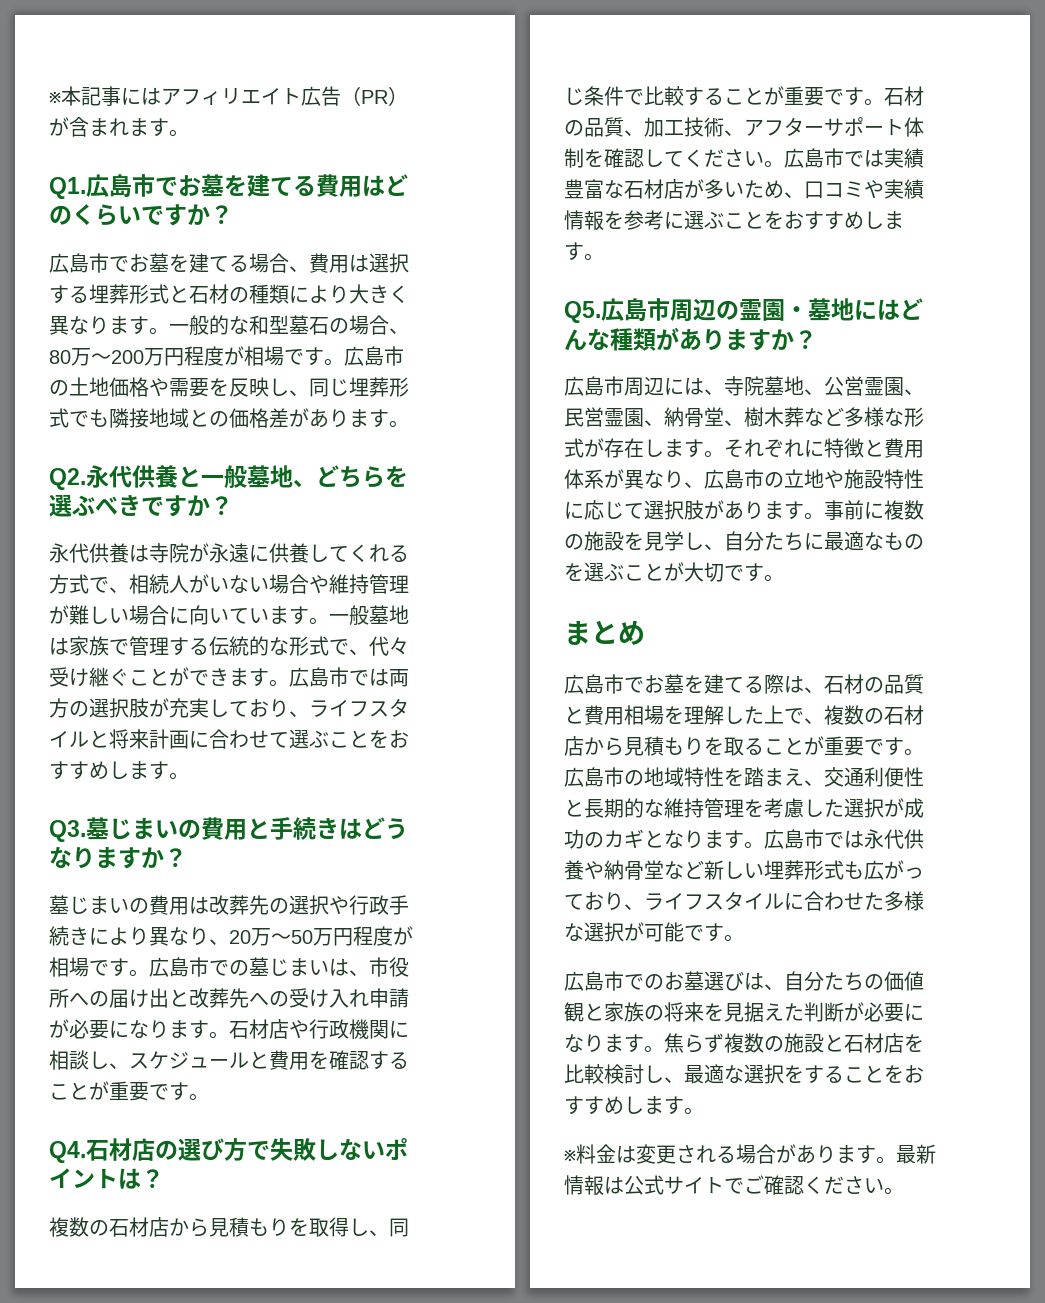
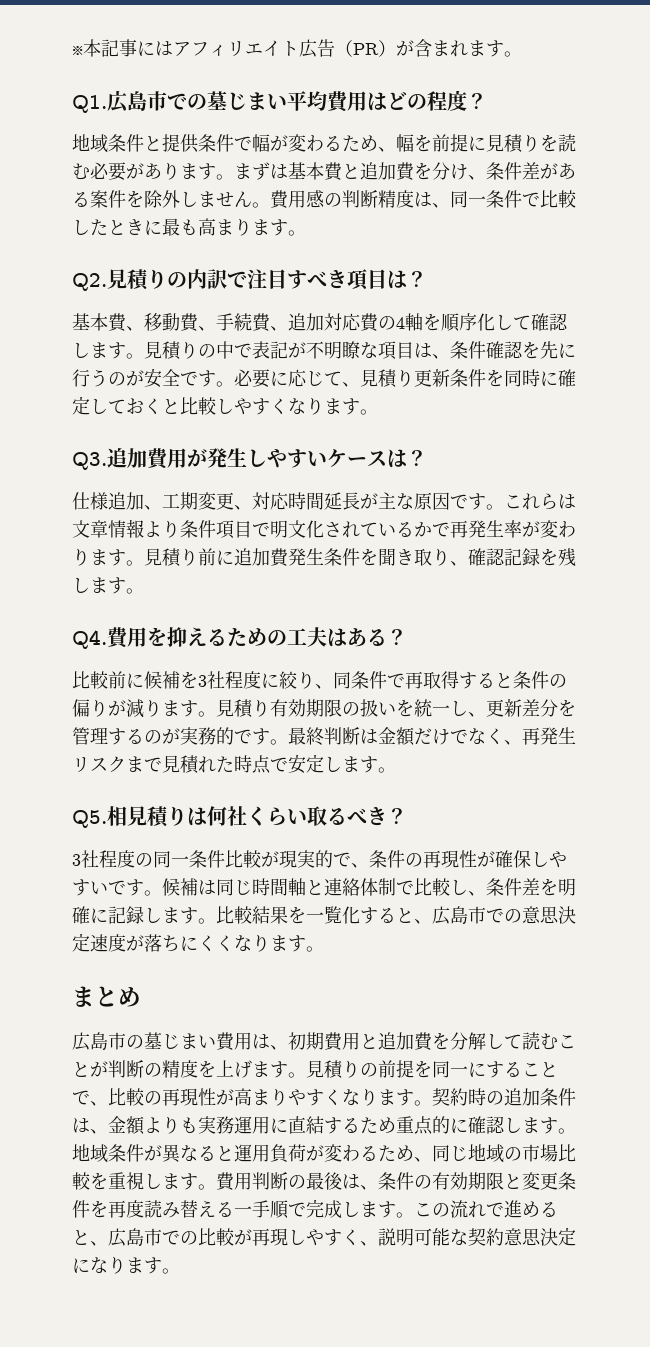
- Q1.広島市でお墓を建てる費用はどのくらいですか？
- 広島市でお墓を建てる場合、費用は選択する埋葬形式と石材の種類により大きく異なります。一般的な和型墓石の場合、80万〜200万円程度が相場です。広島市の土地価格や需要を反映し、同じ埋葬形式でも隣接地域との価格差があります。
- Q2.永代供養と一般墓地、どちらを選ぶべきですか？
- 永代供養は寺院が永遠に供養してくれる方式で、相続人がいない場合や維持管理が難しい場合に向いています。一般墓地は家族で管理する伝統的な形式で、代々受け継ぐことができます。広島市では両方の選択肢が充実しており、ライフスタイルと将来計画に合わせて選ぶことをおすすめします。
- Q3.墓じまいの費用と手続きはどうなりますか？
- 墓じまいの費用は改葬先の選択や行政手続きにより異なり、20万〜50万円程度が相場です。広島市での墓じまいは、市役所への届け出と改葬先への受け入れ申請が必要になります。石材店や行政機関に相談し、スケジュールと費用を確認することが重要です。
- Q4.石材店の選び方で失敗しないポイントは？
- 複数の石材店から見積もりを取得し、同じ条件で比較することが重要です。石材の品質、加工技術、アフターサポート体制を確認してください。広島市では実績豊富な石材店が多いため、口コミや実績情報を参考に選ぶことをおすすめします。
- Q5.広島市周辺の霊園・墓地にはどんな種類がありますか？
- 広島市周辺には、寺院墓地、公営霊園、民営霊園、納骨堂、樹木葬など多様な形式が存在します。それぞれに特徴と費用体系が異なり、広島市の立地や施設特性に応じて選択肢があります。事前に複数の施設を見学し、自分たちに最適なものを選ぶことが大切です。
+ Q1.広島市での墓じまい平均費用はどの程度？
+ 地域条件と提供条件で幅が変わるため、幅を前提に見積りを読む必要があります。まずは基本費と追加費を分け、条件差がある案件を除外しません。費用感の判断精度は、同一条件で比較したときに最も高まります。
+ Q2.見積りの内訳で注目すべき項目は？
+ 基本費、移動費、手続費、追加対応費の4軸を順序化して確認します。見積りの中で表記が不明瞭な項目は、条件確認を先に行うのが安全です。必要に応じて、見積り更新条件を同時に確定しておくと比較しやすくなります。
+ Q3.追加費用が発生しやすいケースは？
+ 仕様追加、工期変更、対応時間延長が主な原因です。これらは文章情報より条件項目で明文化されているかで再発生率が変わります。見積り前に追加費発生条件を聞き取り、確認記録を残します。
+ Q4.費用を抑えるための工夫はある？
+ 比較前に候補を3社程度に絞り、同条件で再取得すると条件の偏りが減ります。見積り有効期限の扱いを統一し、更新差分を管理するのが実務的です。最終判断は金額だけでなく、再発生リスクまで見積れた時点で安定します。
+ Q5.相見積りは何社くらい取るべき？
+ 3社程度の同一条件比較が現実的で、条件の再現性が確保しやすいです。候補は同じ時間軸と連絡体制で比較し、条件差を明確に記録します。比較結果を一覧化すると、広島市での意思決定速度が落ちにくくなります。
  まとめ
- 広島市でお墓を建てる際は、石材の品質と費用相場を理解した上で、複数の石材店から見積もりを取ることが重要です。広島市の地域特性を踏まえ、交通利便性と長期的な維持管理を考慮した選択が成功のカギとなります。広島市では永代供養や納骨堂など新しい埋葬形式も広がっており、ライフスタイルに合わせた多様な選択が可能です。
- 広島市でのお墓選びは、自分たちの価値観と家族の将来を見据えた判断が必要になります。焦らず複数の施設と石材店を比較検討し、最適な選択をすることをおすすめします。
- ※料金は変更される場合があります。最新情報は公式サイトでご確認ください。
+ 広島市の墓じまい費用は、初期費用と追加費を分解して読むことが判断の精度を上げます。見積りの前提を同一にすることで、比較の再現性が高まりやすくなります。契約時の追加条件は、金額よりも実務運用に直結するため重点的に確認します。地域条件が異なると運用負荷が変わるため、同じ地域の市場比較を重視します。費用判断の最後は、条件の有効期限と変更条件を再度読み替える一手順で完成します。この流れで進めると、広島市での比較が再現しやすく、説明可能な契約意思決定になります。

